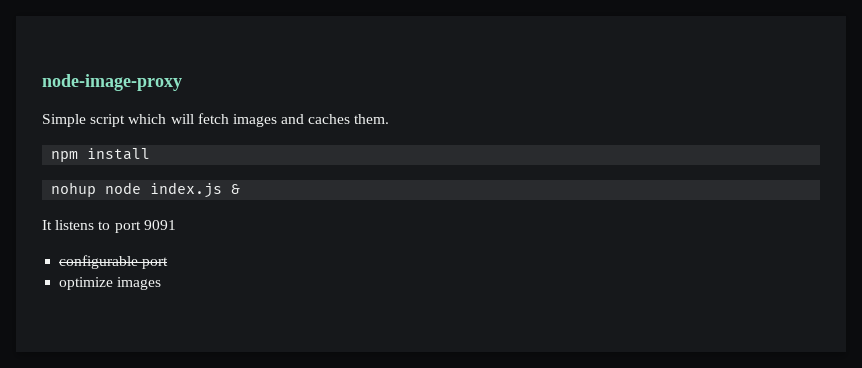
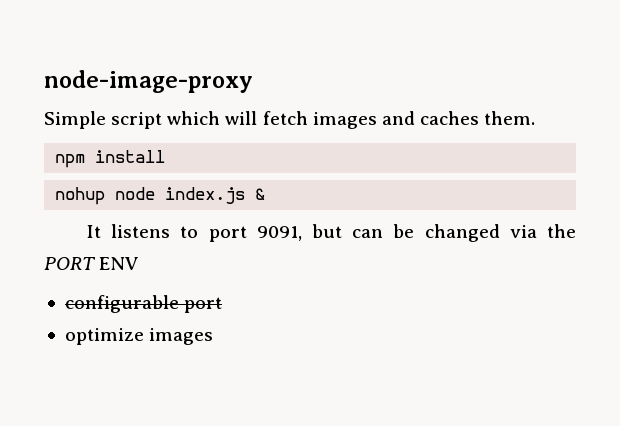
- It listens to port 9091
+ It listens to port 9091, but can be changed via the PORT ENV

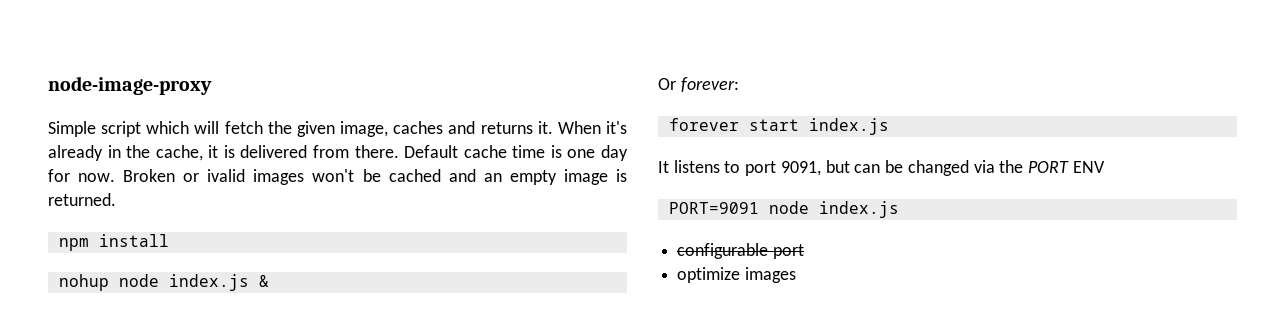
- Simple script which will fetch images and caches them.
+ Simple script which will fetch the given image, caches and returns it. When it's already in the cache, it is delivered from there. Default cache time is one day for now. Broken or ivalid images won't be cached and an empty image is returned.
+ Or forever:
+ forever start index.js
+ PORT=9091 node index.js

